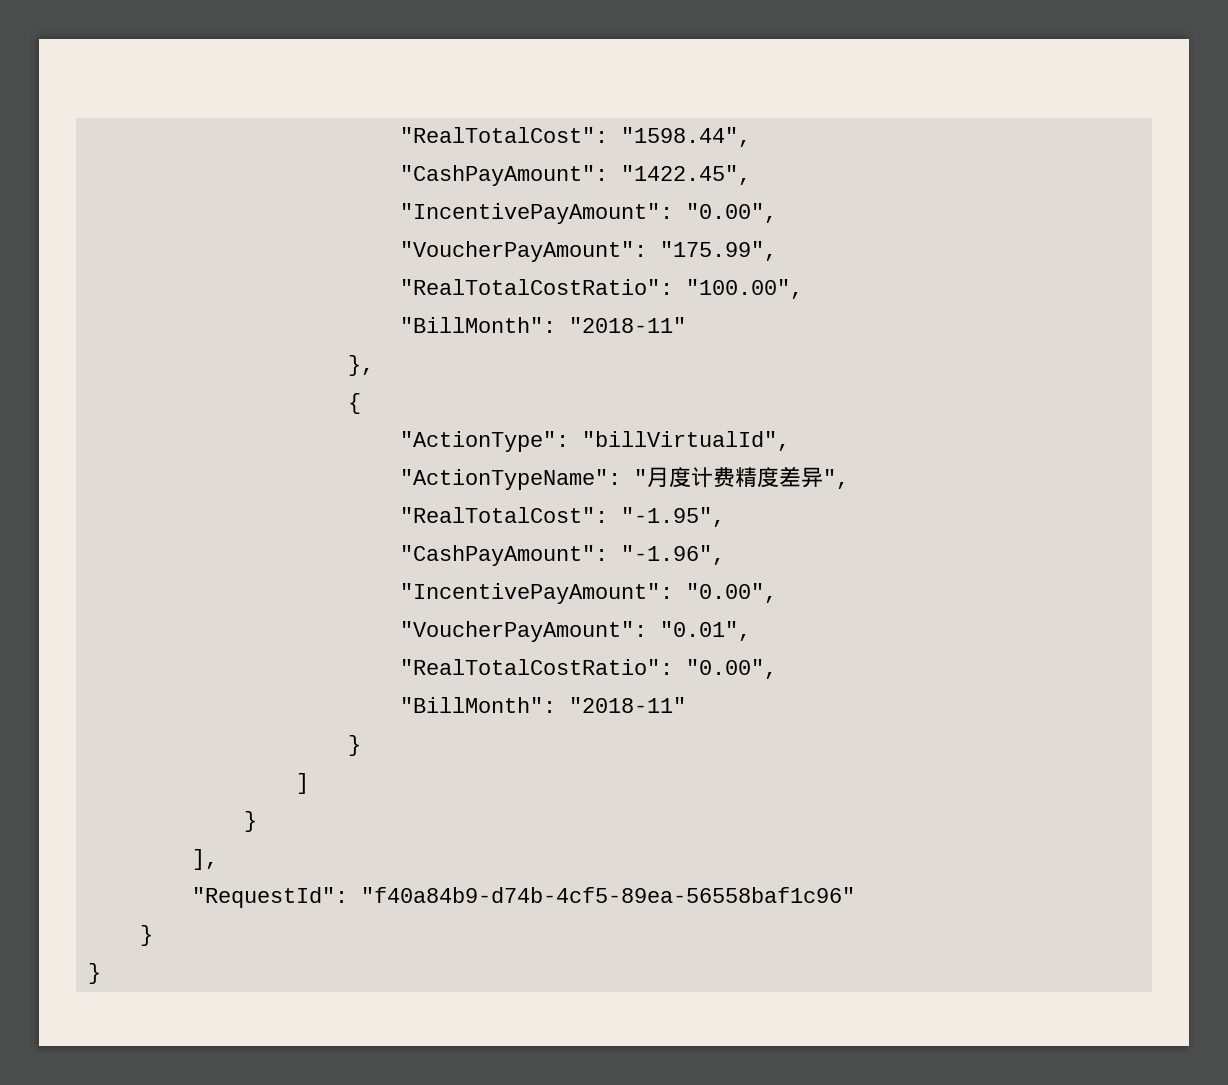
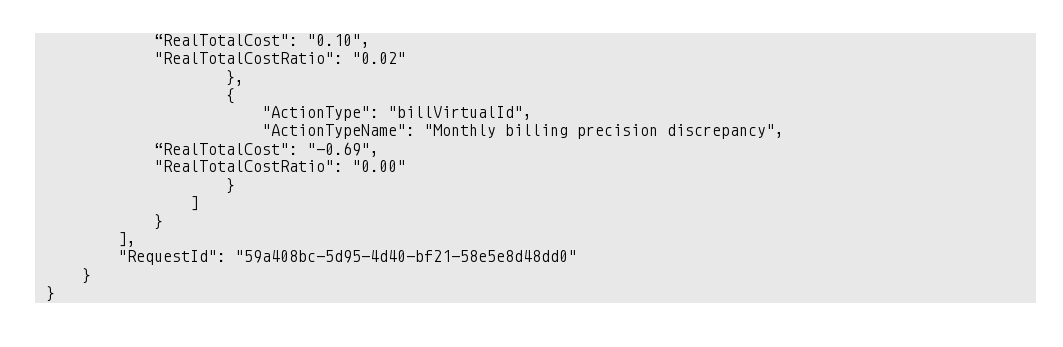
- "RealTotalCost": "1598.44",
- "CashPayAmount": "1422.45",
- "IncentivePayAmount": "0.00",
- "VoucherPayAmount": "175.99",
- "RealTotalCostRatio": "100.00",
- "BillMonth": "2018-11"
+ “RealTotalCost": "0.10",
+ "RealTotalCostRatio": "0.02"
- "ActionTypeName": "月度计费精度差异",
- "RealTotalCost": "-1.95",
- "CashPayAmount": "-1.96",
- "IncentivePayAmount": "0.00",
- "VoucherPayAmount": "0.01",
- "RealTotalCostRatio": "0.00",
- "BillMonth": "2018-11"
+ "ActionTypeName": "Monthly billing precision discrepancy",
+ “RealTotalCost": "-0.69",
+ "RealTotalCostRatio": "0.00"
- "RequestId": "f40a84b9-d74b-4cf5-89ea-56558baf1c96"
+ "RequestId": "59a408bc-5d95-4d40-bf21-58e5e8d48dd0"

